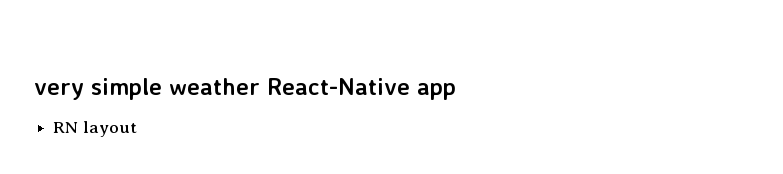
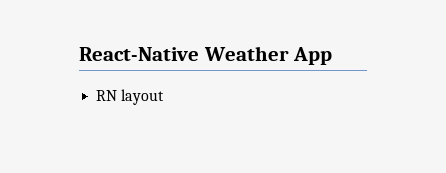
- very simple weather React-Native app
+ React-Native Weather App

